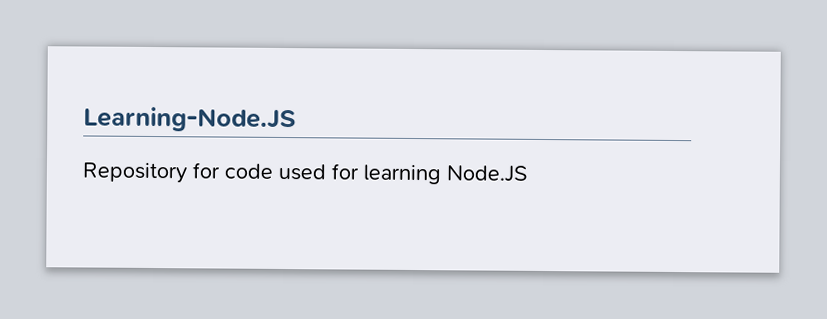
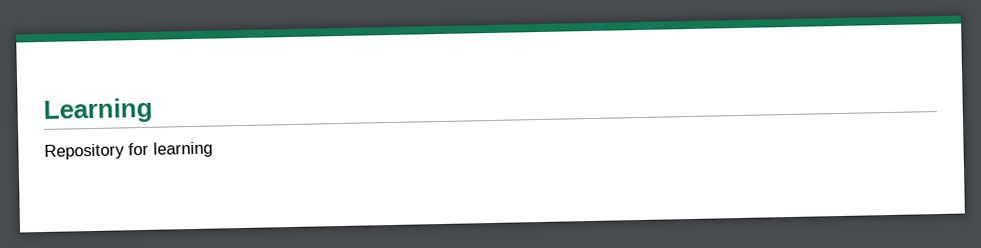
- Learning-Node.JS
+ Learning
- Repository for code used for learning Node.JS
+ Repository for learning

